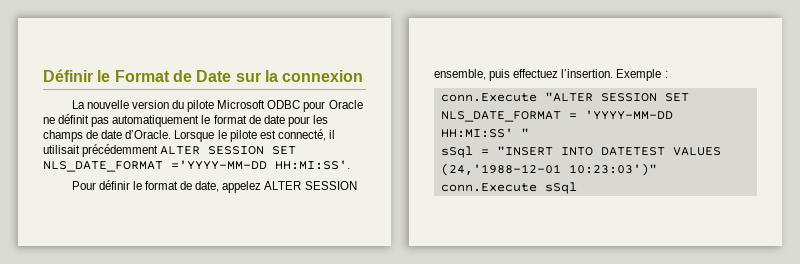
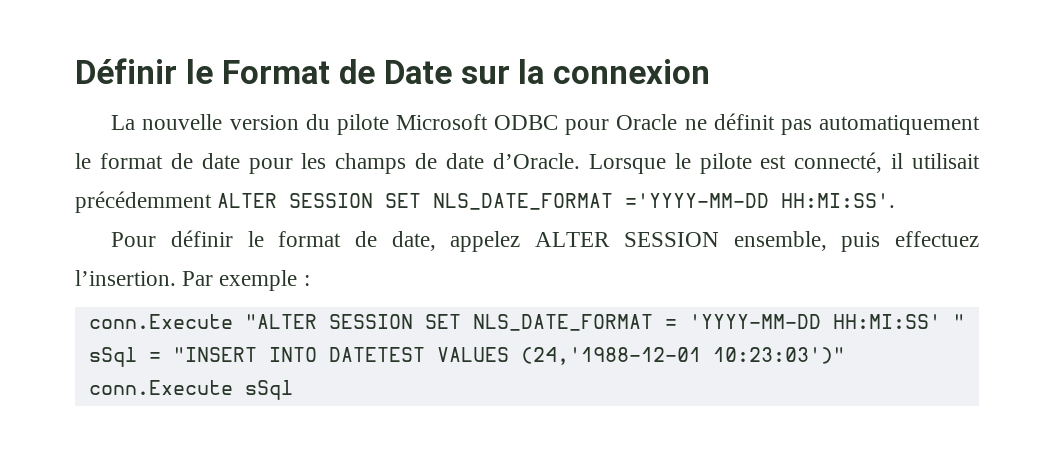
- Exemple :
+ Par exemple :

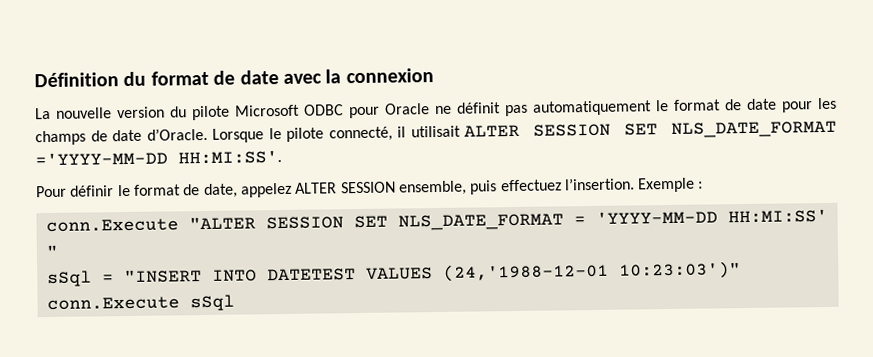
- Définir le Format de Date sur la connexion
+ Définition du format de date avec la connexion
- Lorsque le pilote est connecté, il utilisait précédemment ALTER SESSION SET NLS_DATE_FORMAT ='YYYY-MM-DD HH:MI:SS'.
+ Lorsque le pilote connecté, il utilisait ALTER SESSION SET NLS_DATE_FORMAT ='YYYY-MM-DD HH:MI:SS'.
- Par exemple :
+ Exemple :

